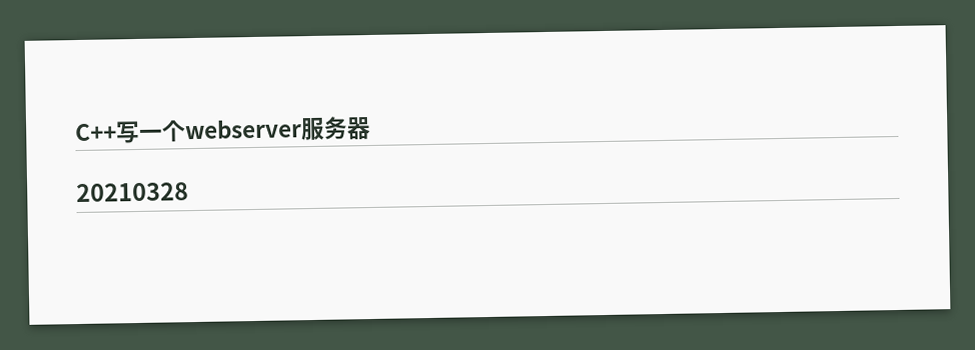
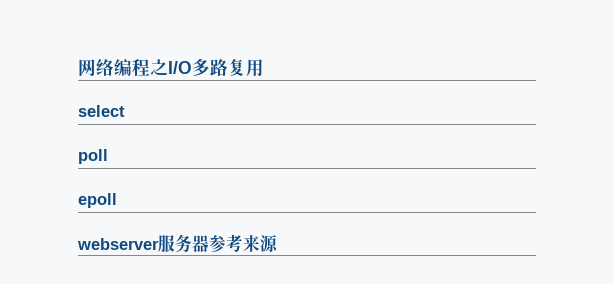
- C++写一个webserver服务器
- 20210328
+ 网络编程之I/O多路复用
+ select
+ poll
+ epoll
+ webserver服务器参考来源

